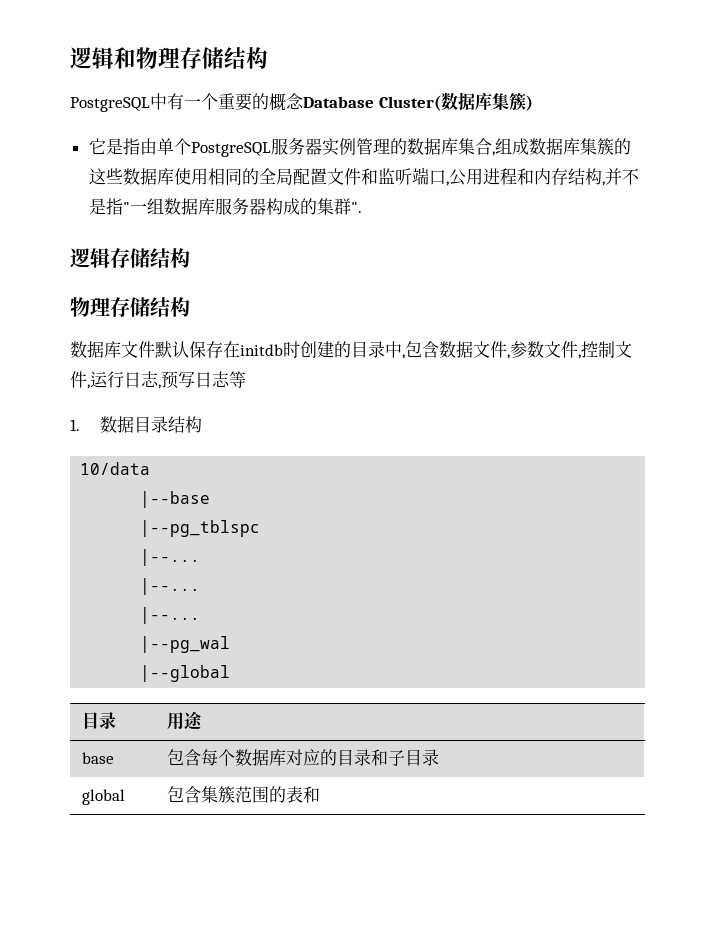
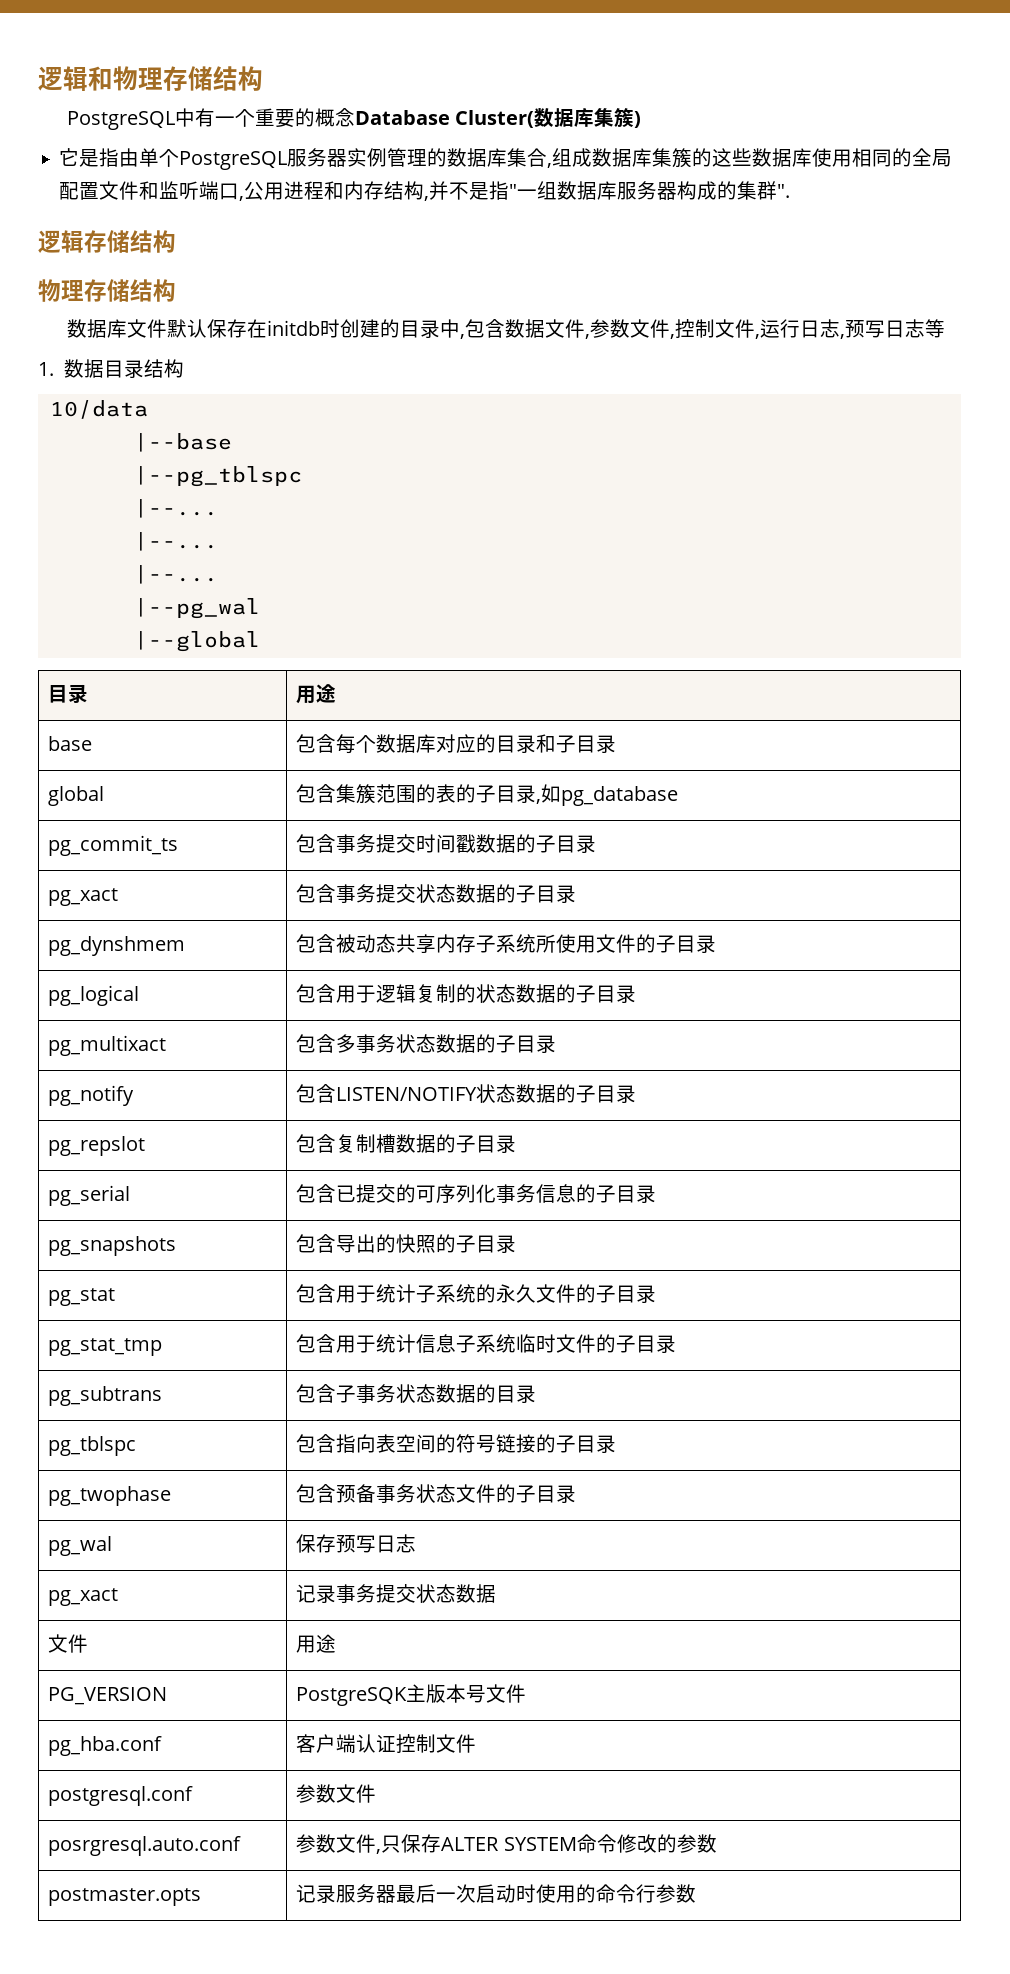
- global | 包含集簇范围的表和
+ global | 包含集簇范围的表的子目录,如pg_database
+ pg_commit_ts | 包含事务提交时间戳数据的子目录
+ pg_xact | 包含事务提交状态数据的子目录
+ pg_dynshmem | 包含被动态共享内存子系统所使用文件的子目录
+ pg_logical | 包含用于逻辑复制的状态数据的子目录
+ pg_multixact | 包含多事务状态数据的子目录
+ pg_notify | 包含LISTEN/NOTIFY状态数据的子目录
+ pg_repslot | 包含复制槽数据的子目录
+ pg_serial | 包含已提交的可序列化事务信息的子目录
+ pg_snapshots | 包含导出的快照的子目录
+ pg_stat | 包含用于统计子系统的永久文件的子目录
+ pg_stat_tmp | 包含用于统计信息子系统临时文件的子目录
+ pg_subtrans | 包含子事务状态数据的目录
+ pg_tblspc | 包含指向表空间的符号链接的子目录
+ pg_twophase | 包含预备事务状态文件的子目录
+ pg_wal | 保存预写日志
+ pg_xact | 记录事务提交状态数据
+ 文件 | 用途
+ PG_VERSION | PostgreSQK主版本号文件
+ pg_hba.conf | 客户端认证控制文件
+ postgresql.conf | 参数文件
+ posrgresql.auto.conf | 参数文件,只保存ALTER SYSTEM命令修改的参数
+ postmaster.opts | 记录服务器最后一次启动时使用的命令行参数

